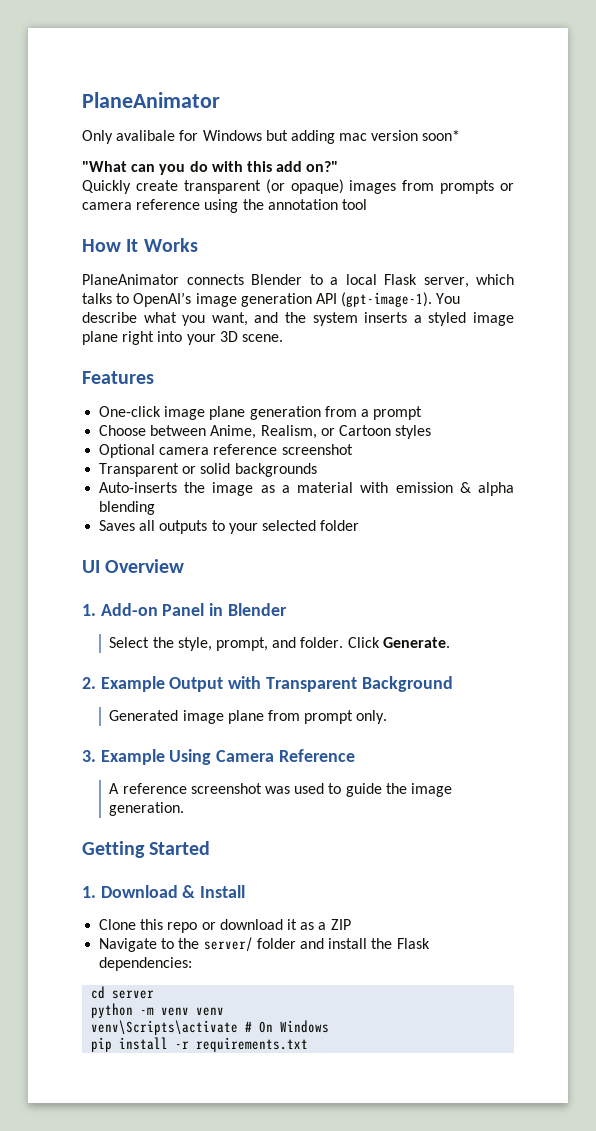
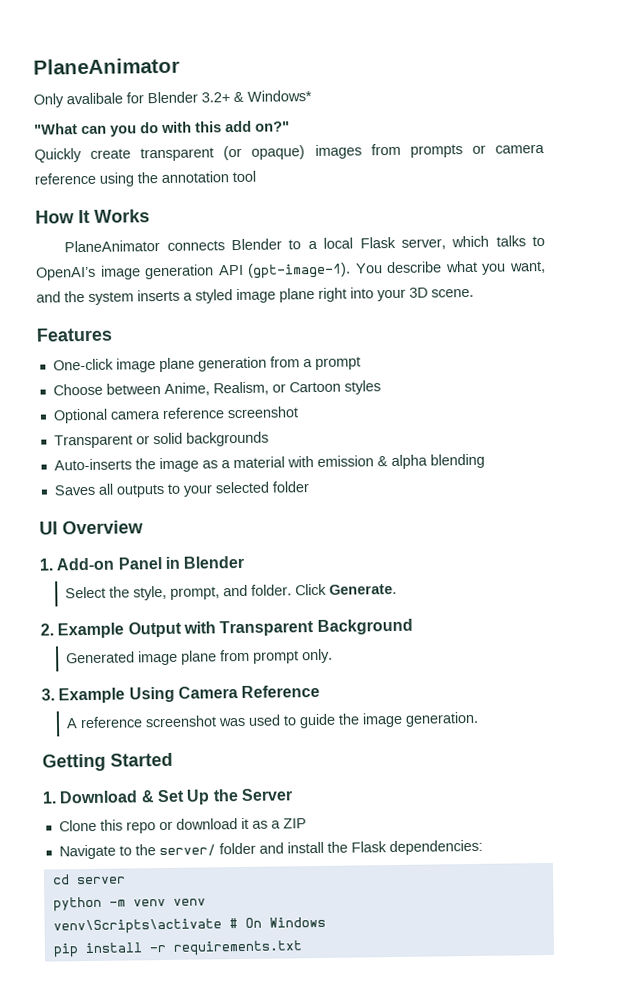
- Only avalibale for Windows but adding mac version soon*
+ Only avalibale for Blender 3.2+ & Windows*
- 1. Download & Install
+ 1. Download & Set Up the Server

